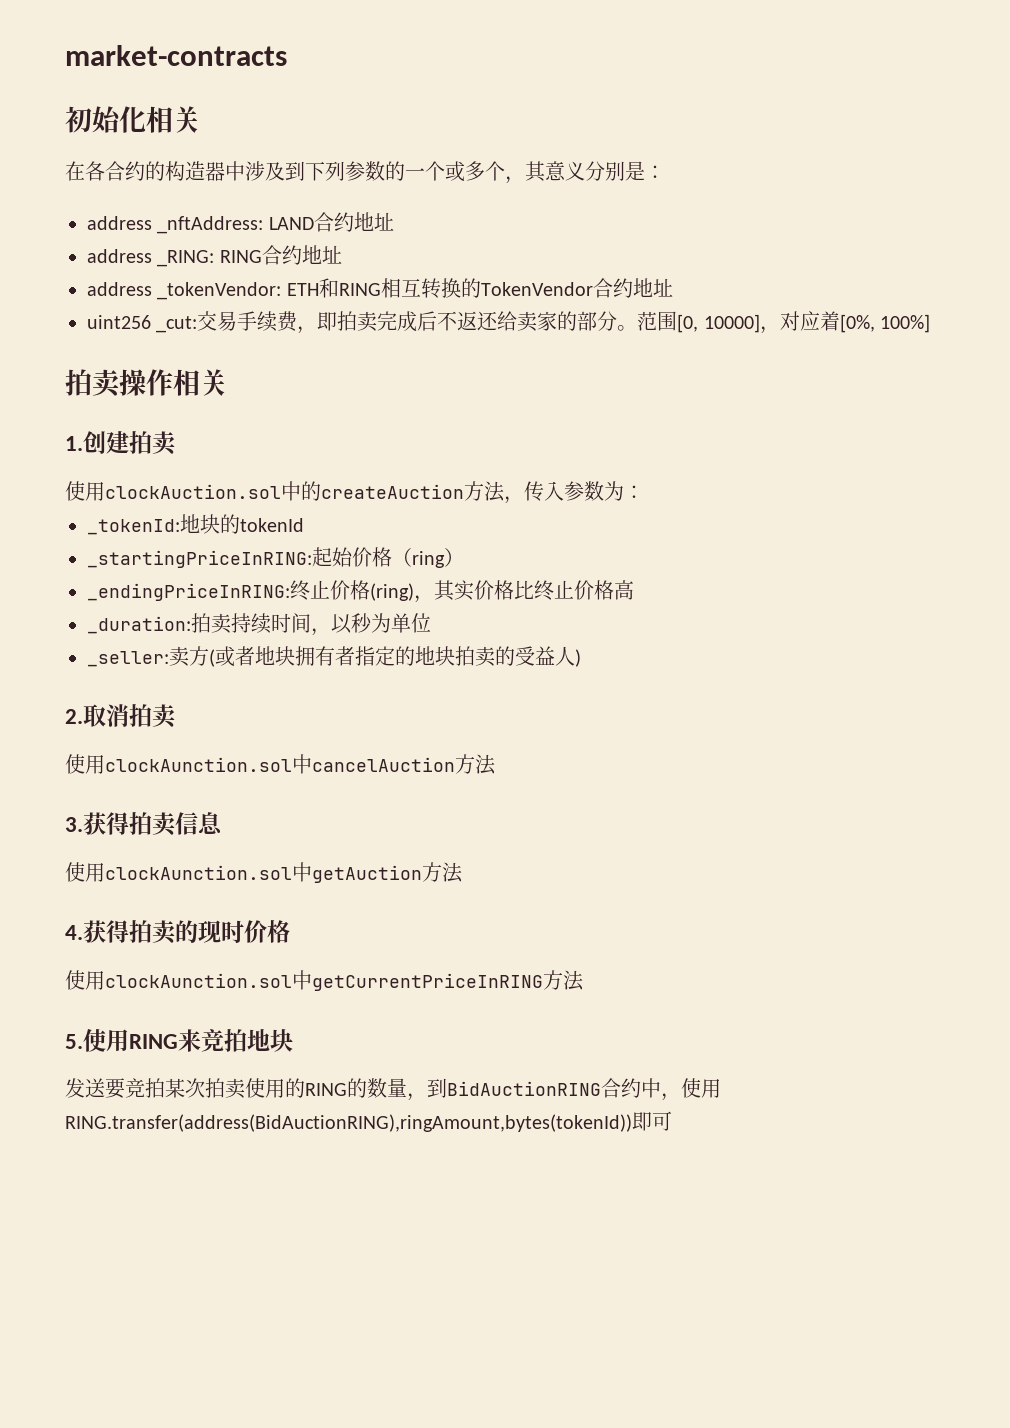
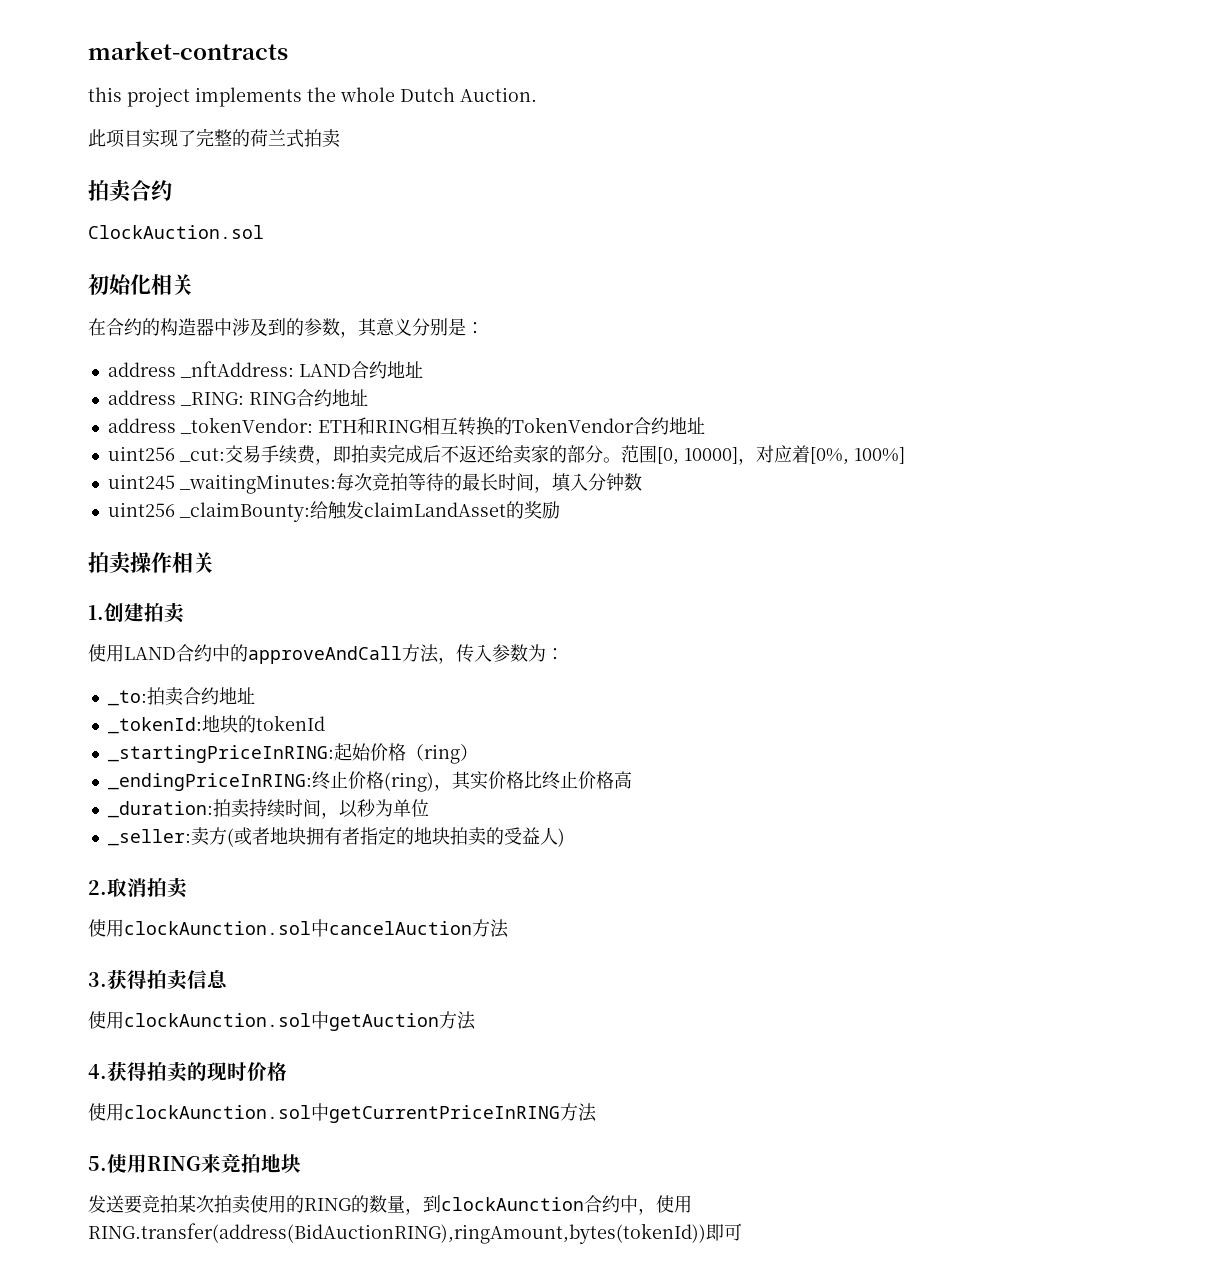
+ this project implements the whole Dutch Auction.
+ 此项目实现了完整的荷兰式拍卖
+ 拍卖合约
+ ClockAuction.sol
- 在各合约的构造器中涉及到下列参数的一个或多个，其意义分别是：
+ 在合约的构造器中涉及到的参数，其意义分别是：
+ uint245 _waitingMinutes:每次竞拍等待的最长时间，填入分钟数
+ uint256 _claimBounty:给触发claimLandAsset的奖励
- 使用clockAuction.sol中的createAuction方法，传入参数为：
+ 使用LAND合约中的approveAndCall方法，传入参数为：
+ _to:拍卖合约地址
- 发送要竞拍某次拍卖使用的RING的数量，到BidAuctionRING合约中，使用RING.transfer(address(BidAuctionRING),ringAmount,bytes(tokenId))即可
+ 发送要竞拍某次拍卖使用的RING的数量，到clockAunction合约中，使用RING.transfer(address(BidAuctionRING),ringAmount,bytes(tokenId))即可

